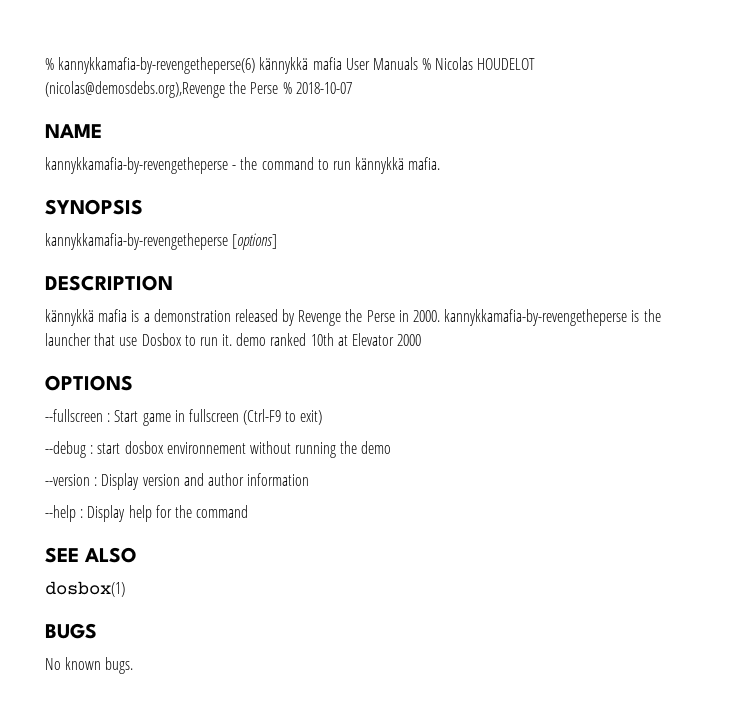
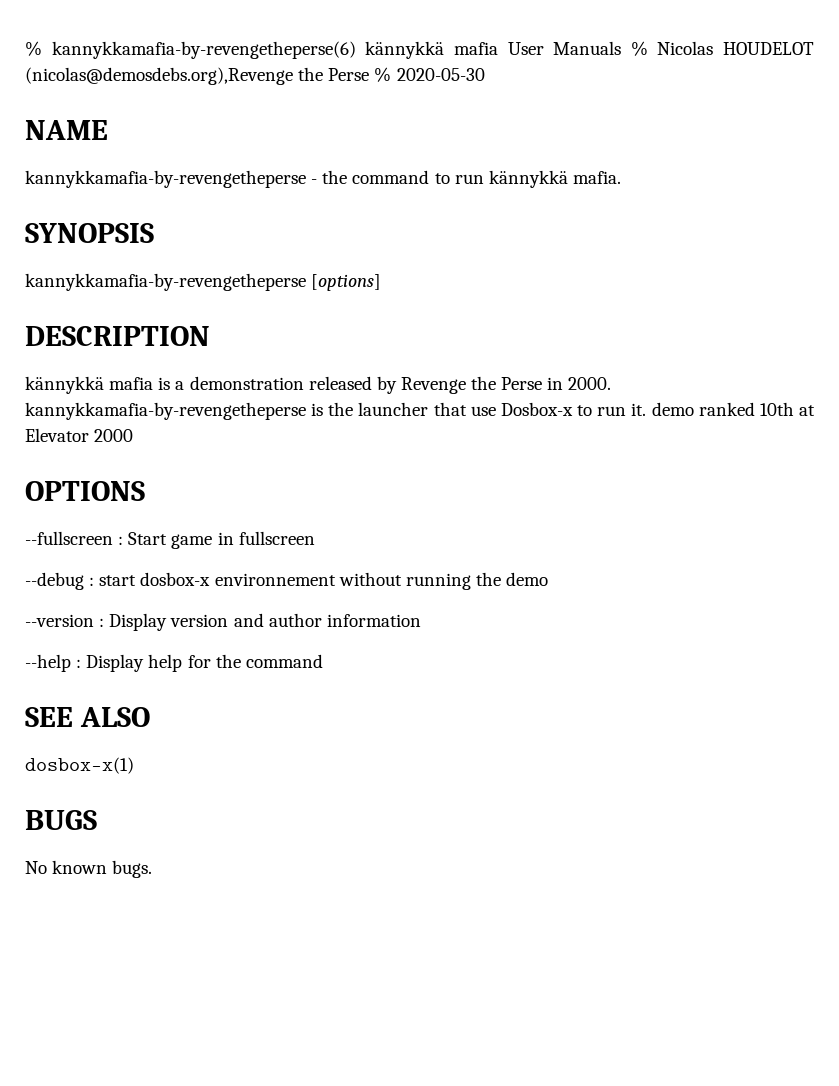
- % kannykkamafia-by-revengetheperse(6) kännykkä mafia User Manuals % Nicolas HOUDELOT (nicolas@demosdebs.org),Revenge the Perse % 2018-10-07
+ % kannykkamafia-by-revengetheperse(6) kännykkä mafia User Manuals % Nicolas HOUDELOT (nicolas@demosdebs.org),Revenge the Perse % 2020-05-30
- kännykkä mafia is a demonstration released by Revenge the Perse in 2000. kannykkamafia-by-revengetheperse is the launcher that use Dosbox to run it. demo ranked 10th at Elevator 2000
+ kännykkä mafia is a demonstration released by Revenge the Perse in 2000. kannykkamafia-by-revengetheperse is the launcher that use Dosbox-x to run it. demo ranked 10th at Elevator 2000
- --fullscreen : Start game in fullscreen (Ctrl-F9 to exit)
+ --fullscreen : Start game in fullscreen
- --debug : start dosbox environnement without running the demo
+ --debug : start dosbox-x environnement without running the demo
- dosbox(1)
+ dosbox-x(1)

